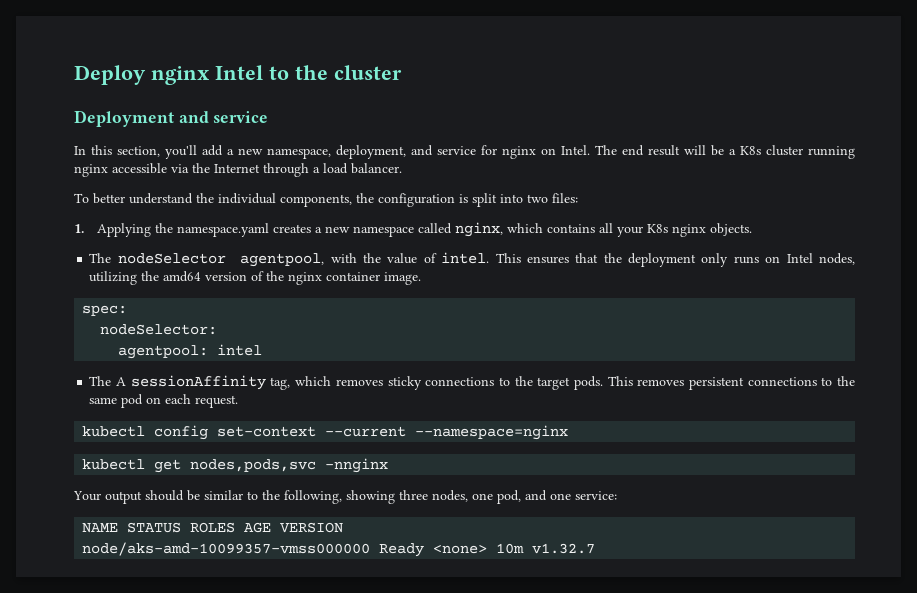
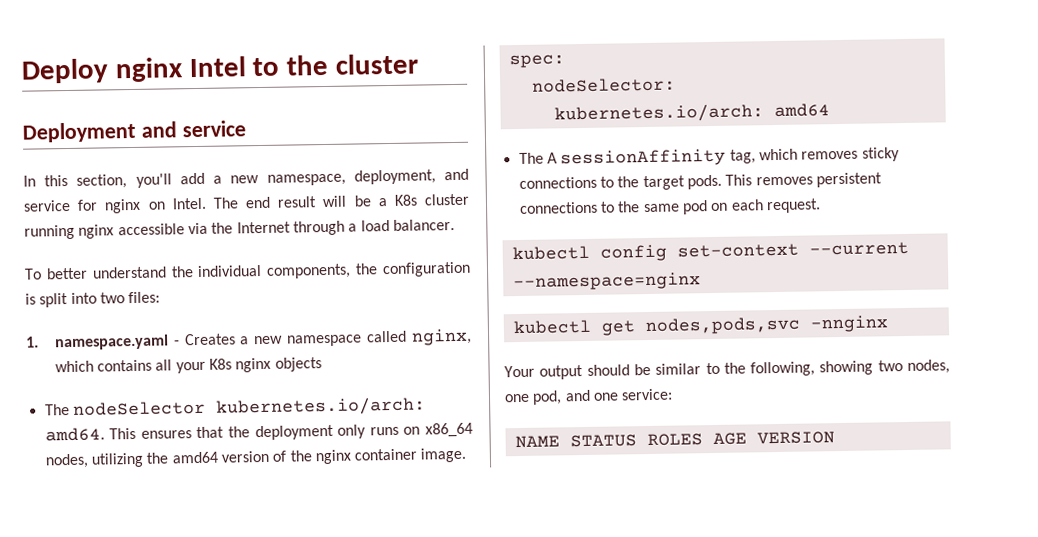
- 1. Applying the namespace.yaml creates a new namespace called nginx, which contains all your K8s nginx objects.
+ 1. namespace.yaml - Creates a new namespace called nginx, which contains all your K8s nginx objects
- The nodeSelector agentpool, with the value of intel.
+ The nodeSelector kubernetes.io/arch: amd64.
- This ensures that the deployment only runs on Intel nodes, utilizing the amd64 version of the nginx container image.
+ This ensures that the deployment only runs on x86_64 nodes, utilizing the amd64 version of the nginx container image.
- agentpool: intel
+ kubernetes.io/arch: amd64
- Your output should be similar to the following, showing three nodes, one pod, and one service:
+ Your output should be similar to the following, showing two nodes, one pod, and one service:
- node/aks-amd-10099357-vmss000000 Ready <none> 10m v1.32.7

